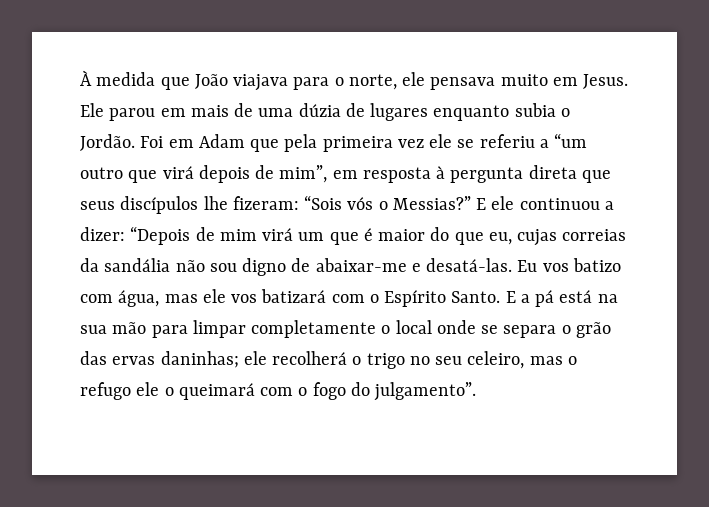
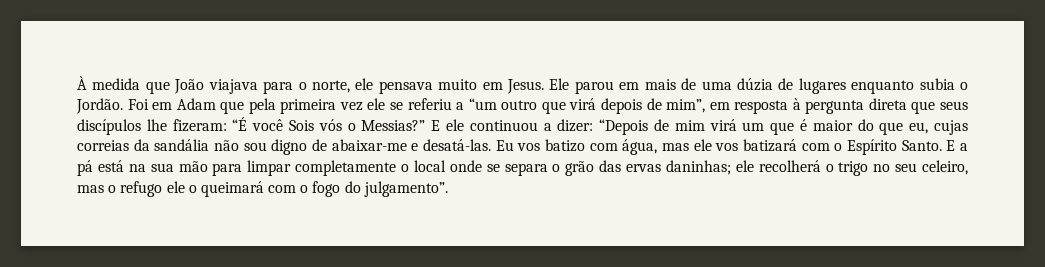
- Foi em Adam que pela primeira vez ele se referiu a “um outro que virá depois de mim”, em resposta à pergunta direta que seus discípulos lhe fizeram: “Sois vós o Messias?”
+ Foi em Adam que pela primeira vez ele se referiu a “um outro que virá depois de mim”, em resposta à pergunta direta que seus discípulos lhe fizeram: “É você Sois vós o Messias?”

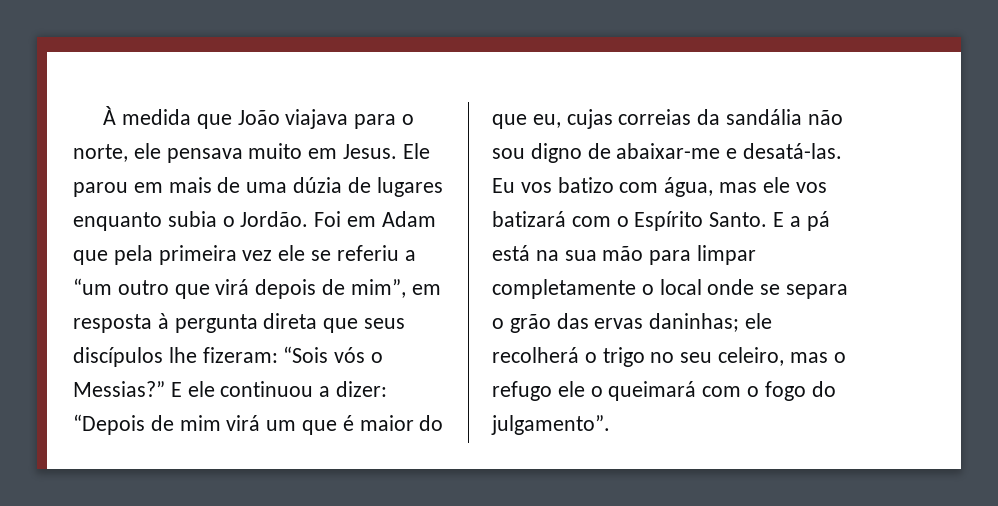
- Foi em Adam que pela primeira vez ele se referiu a “um outro que virá depois de mim”, em resposta à pergunta direta que seus discípulos lhe fizeram: “É você Sois vós o Messias?”
+ Foi em Adam que pela primeira vez ele se referiu a “um outro que virá depois de mim”, em resposta à pergunta direta que seus discípulos lhe fizeram: “Sois vós o Messias?”

